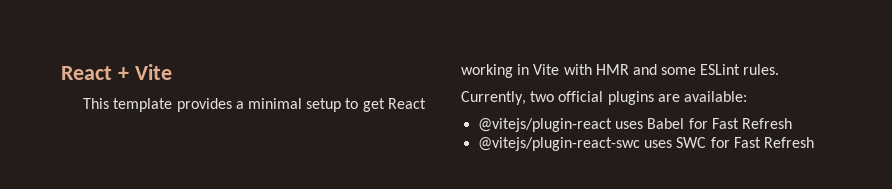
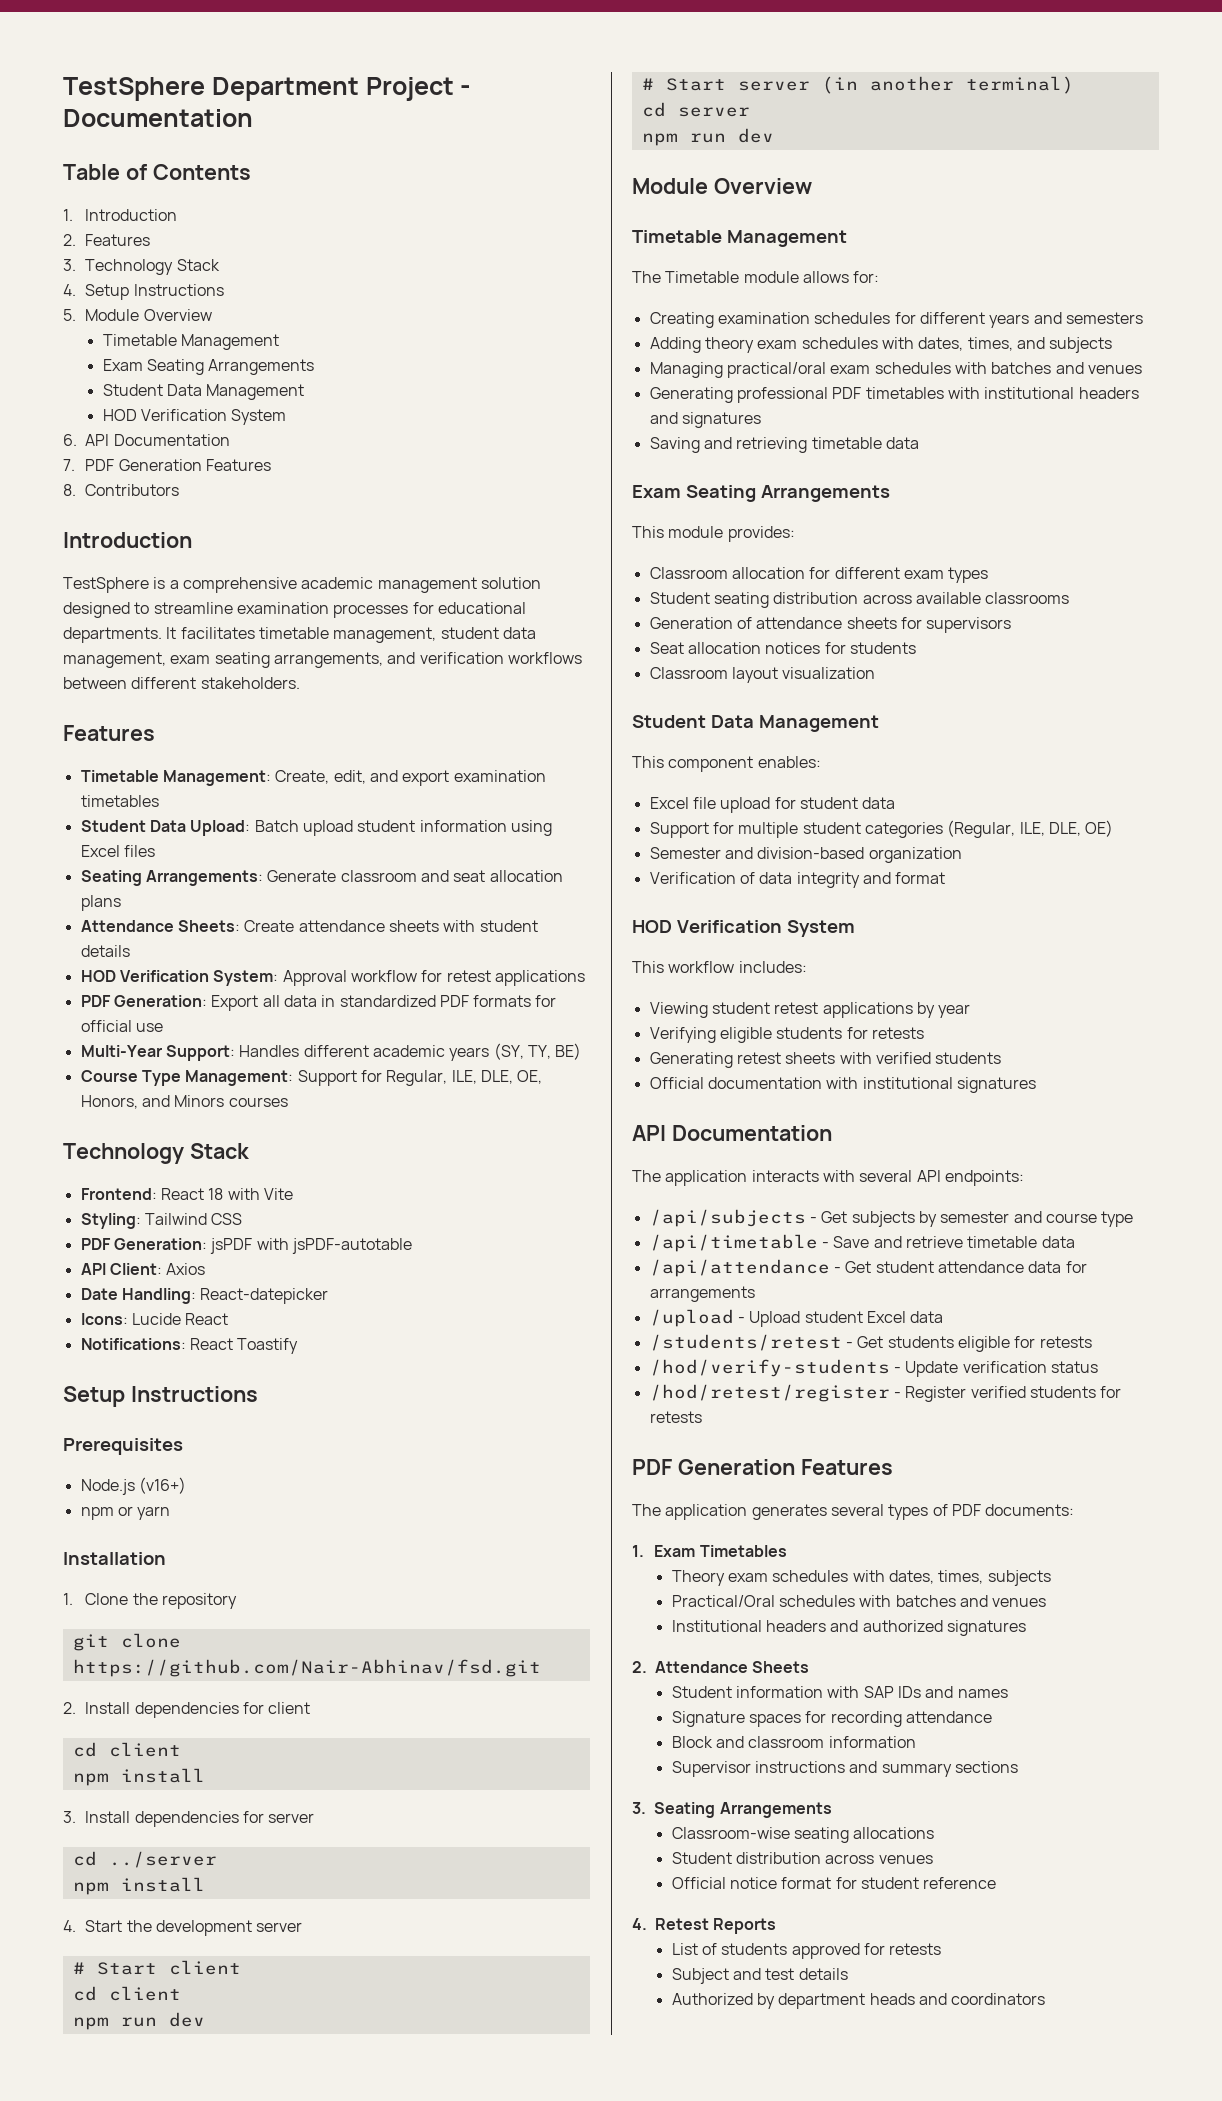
- React + Vite
- This template provides a minimal setup to get React working in Vite with HMR and some ESLint rules.
- Currently, two official plugins are available:
- @vitejs/plugin-react uses Babel for Fast Refresh
- @vitejs/plugin-react-swc uses SWC for Fast Refresh
+ TestSphere Department Project - Documentation
+ Table of Contents
+ 1. Introduction
+ 2. Features
+ 3. Technology Stack
+ 4. Setup Instructions
+ 5. Module Overview
+ Timetable Management
+ Exam Seating Arrangements
+ Student Data Management
+ HOD Verification System
+ 6. API Documentation
+ 7. PDF Generation Features
+ 8. Contributors
+ Introduction
+ TestSphere is a comprehensive academic management solution designed to streamline examination processes for educational departments. It facilitates timetable management, student data management, exam seating arrangements, and verification workflows between different stakeholders.
+ Features
+ Timetable Management: Create, edit, and export examination timetables
+ Student Data Upload: Batch upload student information using Excel files
+ Seating Arrangements: Generate classroom and seat allocation plans
+ Attendance Sheets: Create attendance sheets with student details
+ HOD Verification System: Approval workflow for retest applications
+ PDF Generation: Export all data in standardized PDF formats for official use
+ Multi-Year Support: Handles different academic years (SY, TY, BE)
+ Course Type Management: Support for Regular, ILE, DLE, OE, Honors, and Minors courses
+ Technology Stack
+ Frontend: React 18 with Vite
+ Styling: Tailwind CSS
+ PDF Generation: jsPDF with jsPDF-autotable
+ API Client: Axios
+ Date Handling: React-datepicker
+ Icons: Lucide React
+ Notifications: React Toastify
+ Setup Instructions
+ Prerequisites
+ Node.js (v16+)
+ npm or yarn
+ Installation
+ 1. Clone the repository
+ git clone https://github.com/Nair-Abhinav/fsd.git
+ 2. Install dependencies for client
+ cd client
+ npm install
+ 3. Install dependencies for server
+ cd ../server
+ npm install
+ 4. Start the development server
+ # Start client
+ cd client
+ npm run dev
+ # Start server (in another terminal)
+ cd server
+ npm run dev
+ Module Overview
+ Timetable Management
+ The Timetable module allows for:
+ Creating examination schedules for different years and semesters
+ Adding theory exam schedules with dates, times, and subjects
+ Managing practical/oral exam schedules with batches and venues
+ Generating professional PDF timetables with institutional headers and signatures
+ Saving and retrieving timetable data
+ Exam Seating Arrangements
+ This module provides:
+ Classroom allocation for different exam types
+ Student seating distribution across available classrooms
+ Generation of attendance sheets for supervisors
+ Seat allocation notices for students
+ Classroom layout visualization
+ Student Data Management
+ This component enables:
+ Excel file upload for student data
+ Support for multiple student categories (Regular, ILE, DLE, OE)
+ Semester and division-based organization
+ Verification of data integrity and format
+ HOD Verification System
+ This workflow includes:
+ Viewing student retest applications by year
+ Verifying eligible students for retests
+ Generating retest sheets with verified students
+ Official documentation with institutional signatures
+ API Documentation
+ The application interacts with several API endpoints:
+ /api/subjects - Get subjects by semester and course type
+ /api/timetable - Save and retrieve timetable data
+ /api/attendance - Get student attendance data for arrangements
+ /upload - Upload student Excel data
+ /students/retest - Get students eligible for retests
+ /hod/verify-students - Update verification status
+ /hod/retest/register - Register verified students for retests
+ PDF Generation Features
+ The application generates several types of PDF documents:
+ 1. Exam Timetables
+ Theory exam schedules with dates, times, subjects
+ Practical/Oral schedules with batches and venues
+ Institutional headers and authorized signatures
+ 2. Attendance Sheets
+ Student information with SAP IDs and names
+ Signature spaces for recording attendance
+ Block and classroom information
+ Supervisor instructions and summary sections
+ 3. Seating Arrangements
+ Classroom-wise seating allocations
+ Student distribution across venues
+ Official notice format for student reference
+ 4. Retest Reports
+ List of students approved for retests
+ Subject and test details
+ Authorized by department heads and coordinators

